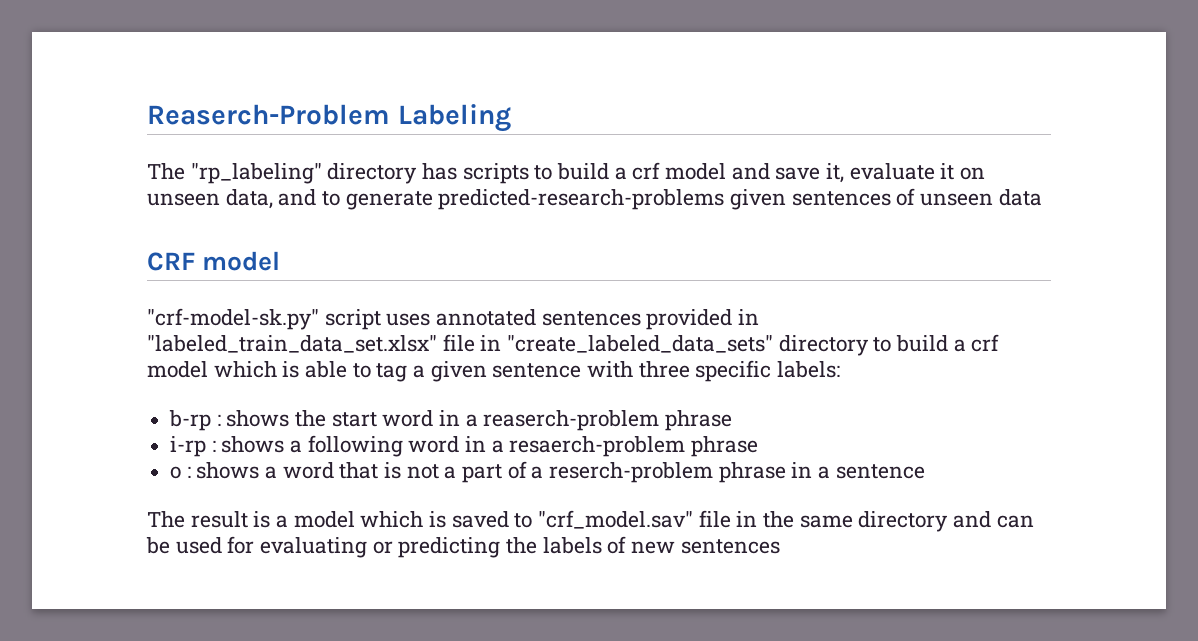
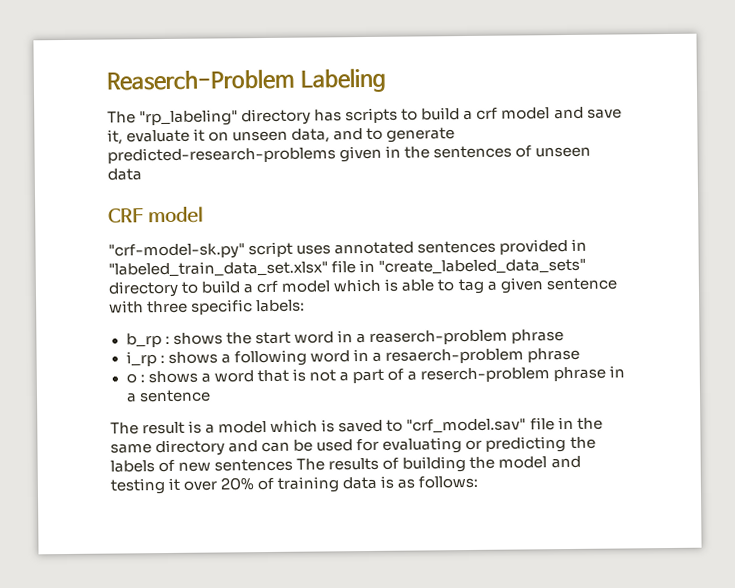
- The "rp_labeling" directory has scripts to build a crf model and save it, evaluate it on unseen data, and to generate predicted-research-problems given sentences of unseen data
+ The "rp_labeling" directory has scripts to build a crf model and save it, evaluate it on unseen data, and to generate predicted-research-problems given in the sentences of unseen data
- b-rp : shows the start word in a reaserch-problem phrase
+ b_rp : shows the start word in a reaserch-problem phrase
- i-rp : shows a following word in a resaerch-problem phrase
+ i_rp : shows a following word in a resaerch-problem phrase
- The result is a model which is saved to "crf_model.sav" file in the same directory and can be used for evaluating or predicting the labels of new sentences
+ The result is a model which is saved to "crf_model.sav" file in the same directory and can be used for evaluating or predicting the labels of new sentences The results of building the model and testing it over 20% of training data is as follows:

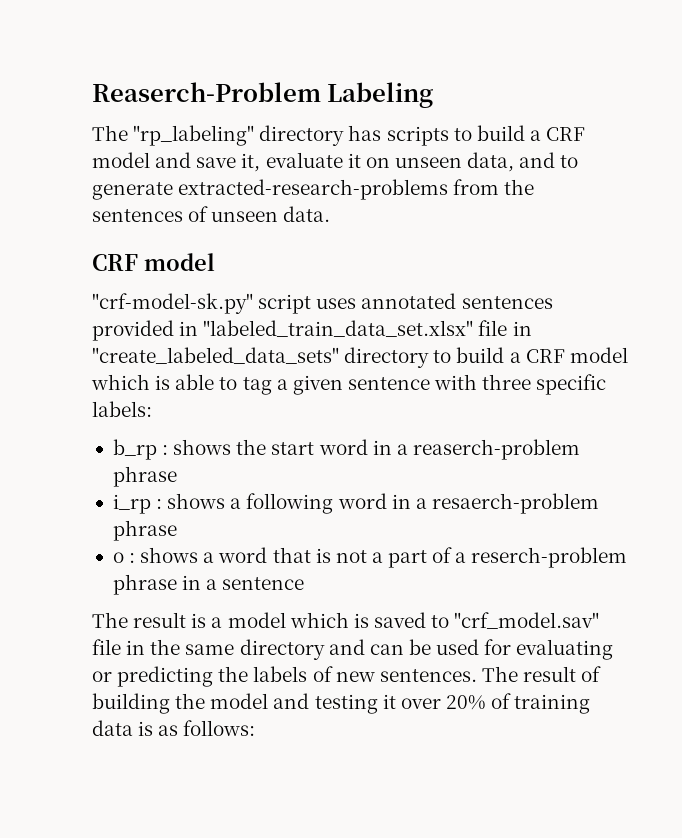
- The "rp_labeling" directory has scripts to build a crf model and save it, evaluate it on unseen data, and to generate predicted-research-problems given in the sentences of unseen data
+ The "rp_labeling" directory has scripts to build a CRF model and save it, evaluate it on unseen data, and to generate extracted-research-problems from the sentences of unseen data.
- "crf-model-sk.py" script uses annotated sentences provided in "labeled_train_data_set.xlsx" file in "create_labeled_data_sets" directory to build a crf model which is able to tag a given sentence with three specific labels:
+ "crf-model-sk.py" script uses annotated sentences provided in "labeled_train_data_set.xlsx" file in "create_labeled_data_sets" directory to build a CRF model which is able to tag a given sentence with three specific labels:
- The result is a model which is saved to "crf_model.sav" file in the same directory and can be used for evaluating or predicting the labels of new sentences The results of building the model and testing it over 20% of training data is as follows:
+ The result is a model which is saved to "crf_model.sav" file in the same directory and can be used for evaluating or predicting the labels of new sentences. The result of building the model and testing it over 20% of training data is as follows:

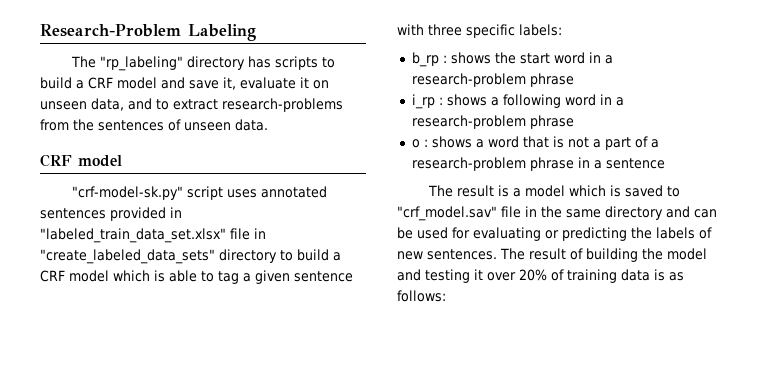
- Reaserch-Problem Labeling
+ Research-Problem Labeling
- The "rp_labeling" directory has scripts to build a CRF model and save it, evaluate it on unseen data, and to generate extracted-research-problems from the sentences of unseen data.
+ The "rp_labeling" directory has scripts to build a CRF model and save it, evaluate it on unseen data, and to extract research-problems from the sentences of unseen data.
- b_rp : shows the start word in a reaserch-problem phrase
+ b_rp : shows the start word in a research-problem phrase
- i_rp : shows a following word in a resaerch-problem phrase
+ i_rp : shows a following word in a research-problem phrase
- o : shows a word that is not a part of a reserch-problem phrase in a sentence
+ o : shows a word that is not a part of a research-problem phrase in a sentence

